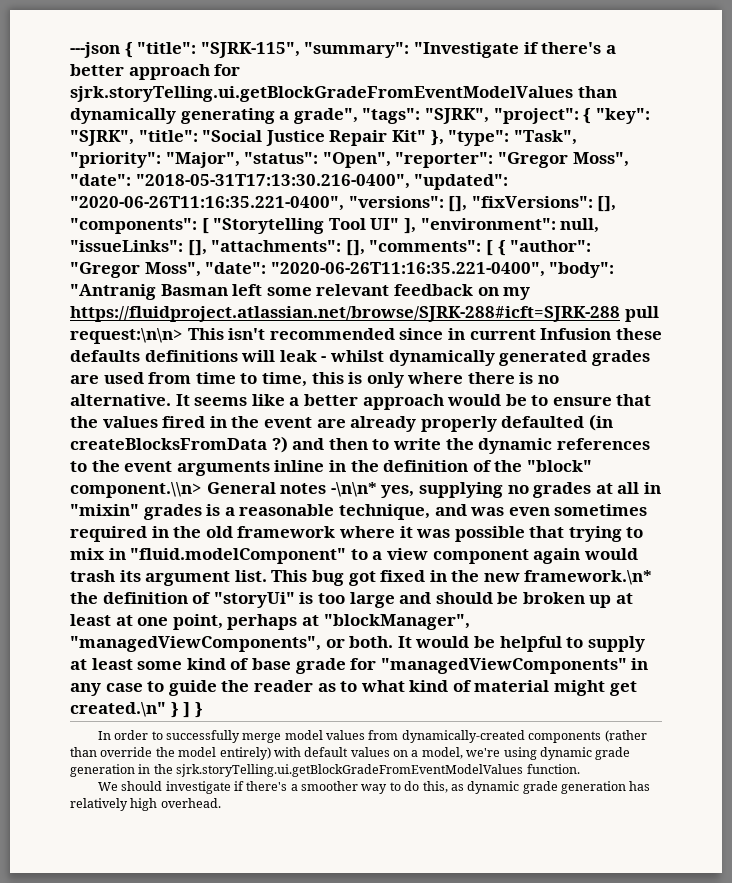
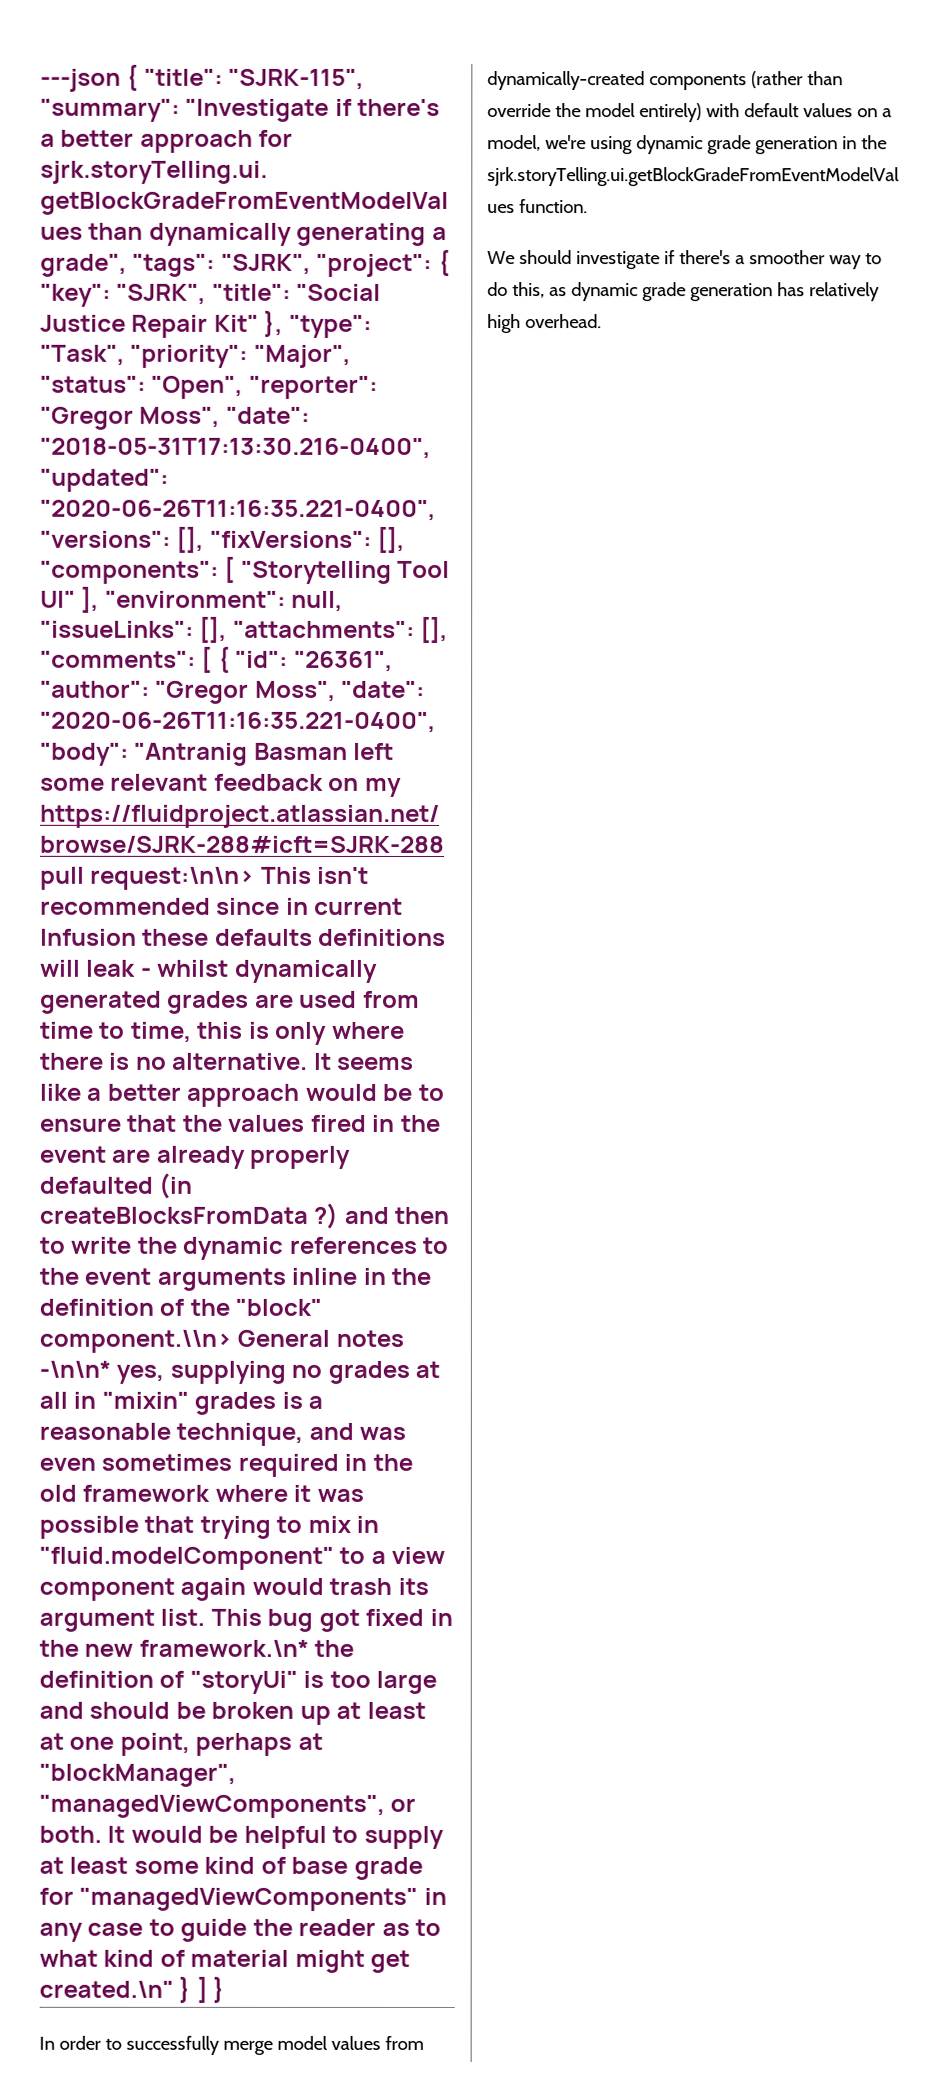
- [ { "author":
+ [ { "id": "26361", "author":

